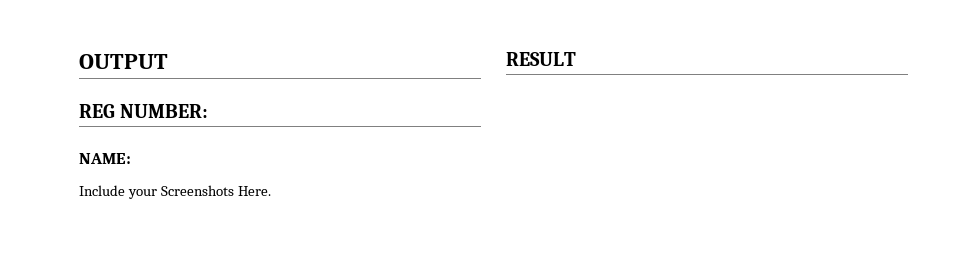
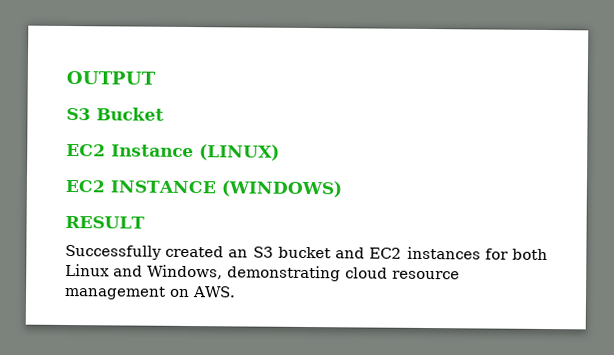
- REG NUMBER:
- NAME:
- Include your Screenshots Here.
+ S3 Bucket
+ EC2 Instance (LINUX)
+ EC2 INSTANCE (WINDOWS)
  RESULT
+ Successfully created an S3 bucket and EC2 instances for both Linux and Windows, demonstrating cloud resource management on AWS.

